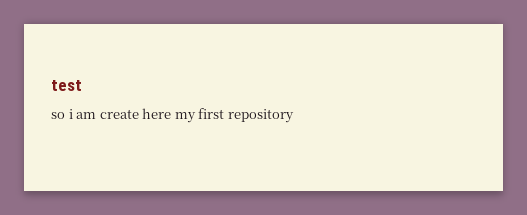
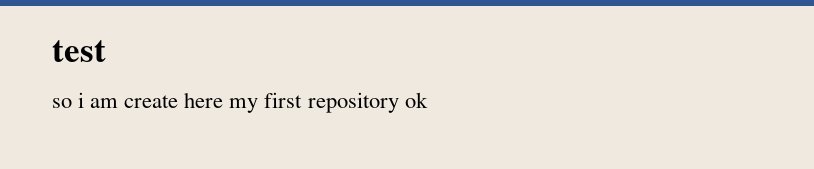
- so i am create here my first repository
+ so i am create here my first repository ok

